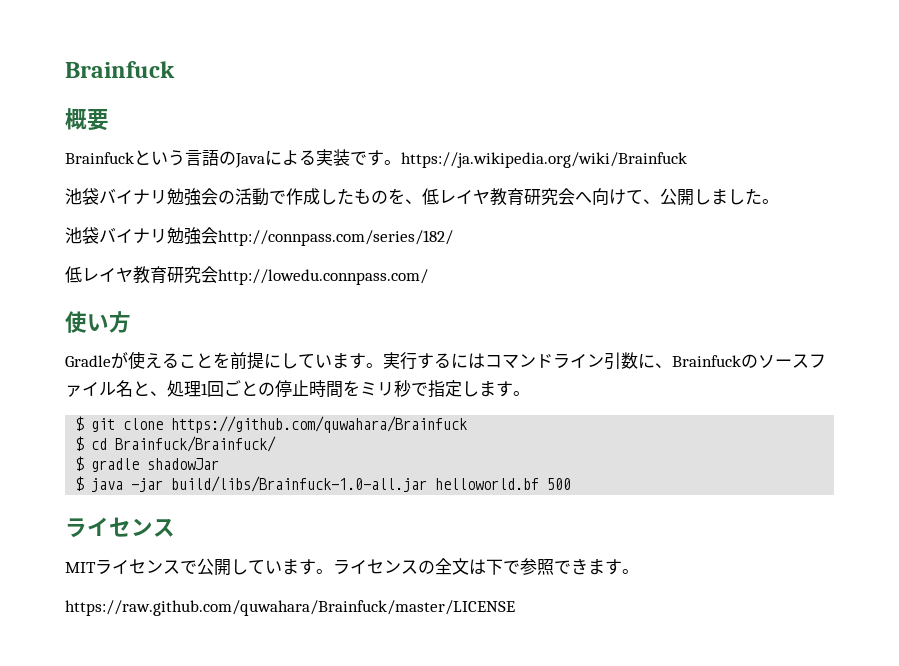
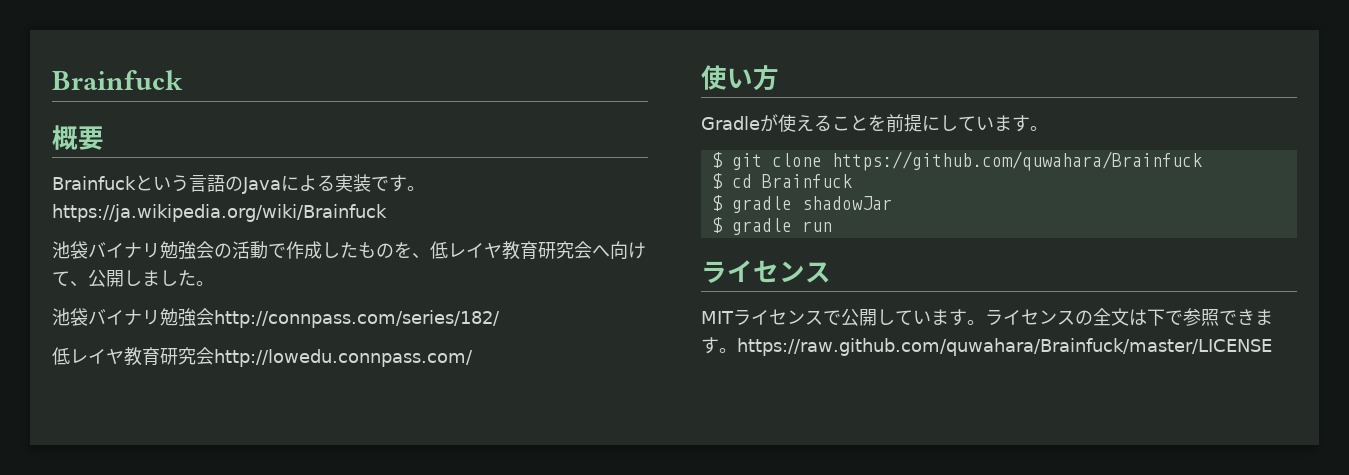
- 実行するにはコマンドライン引数に、Brainfuckのソースファイル名と、処理1回ごとの停止時間をミリ秒で指定します。
- $ cd Brainfuck/Brainfuck/
+ $ cd Brainfuck
- $ java -jar build/libs/Brainfuck-1.0-all.jar helloworld.bf 500
+ $ gradle run
- ライセンスの全文は下で参照できます。
- https://raw.github.com/quwahara/Brainfuck/master/LICENSE
+ ライセンスの全文は下で参照できます。https://raw.github.com/quwahara/Brainfuck/master/LICENSE

